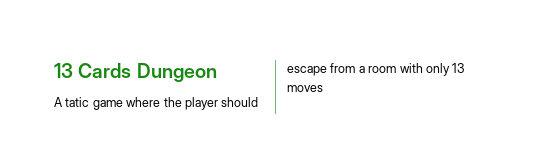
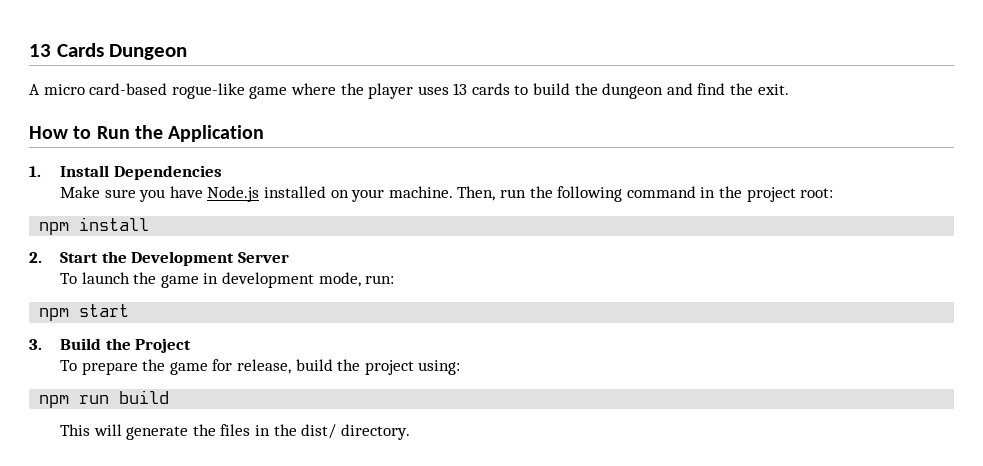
- A tatic game where the player should escape from a room with only 13 moves
+ A micro card-based rogue-like game where the player uses 13 cards to build the dungeon and find the exit.
+ How to Run the Application
+ 1. Install Dependencies
+ Make sure you have Node.js installed on your machine. Then, run the following command in the project root:
+ npm install
+ 2. Start the Development Server
+ To launch the game in development mode, run:
+ npm start
+ 3. Build the Project
+ To prepare the game for release, build the project using:
+ npm run build
+ This will generate the files in the dist/ directory.

